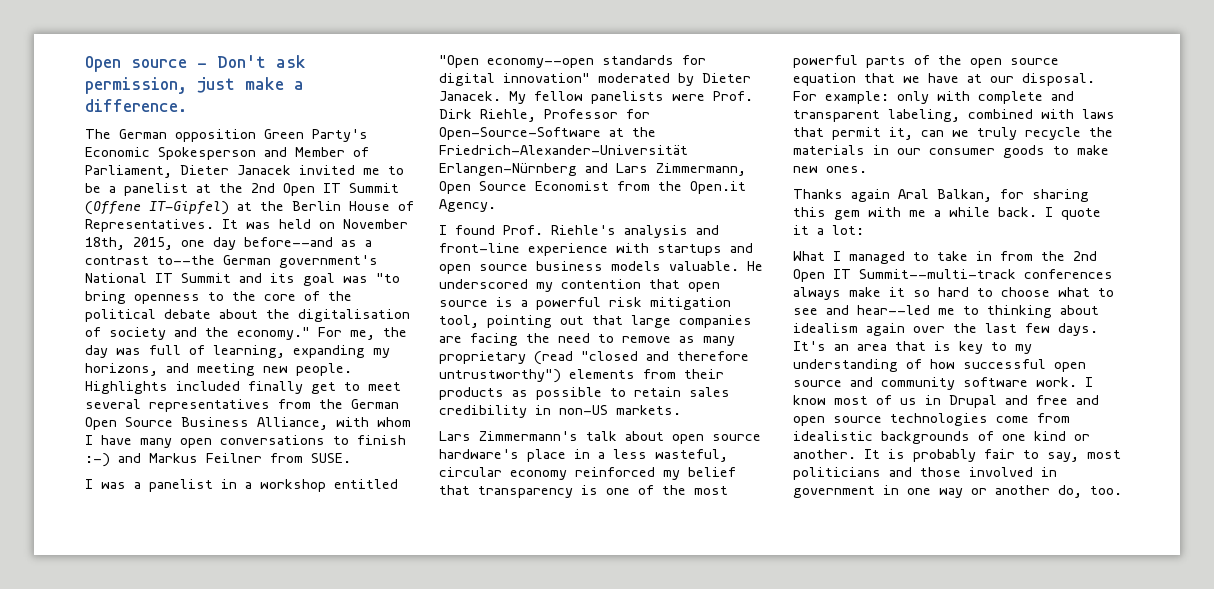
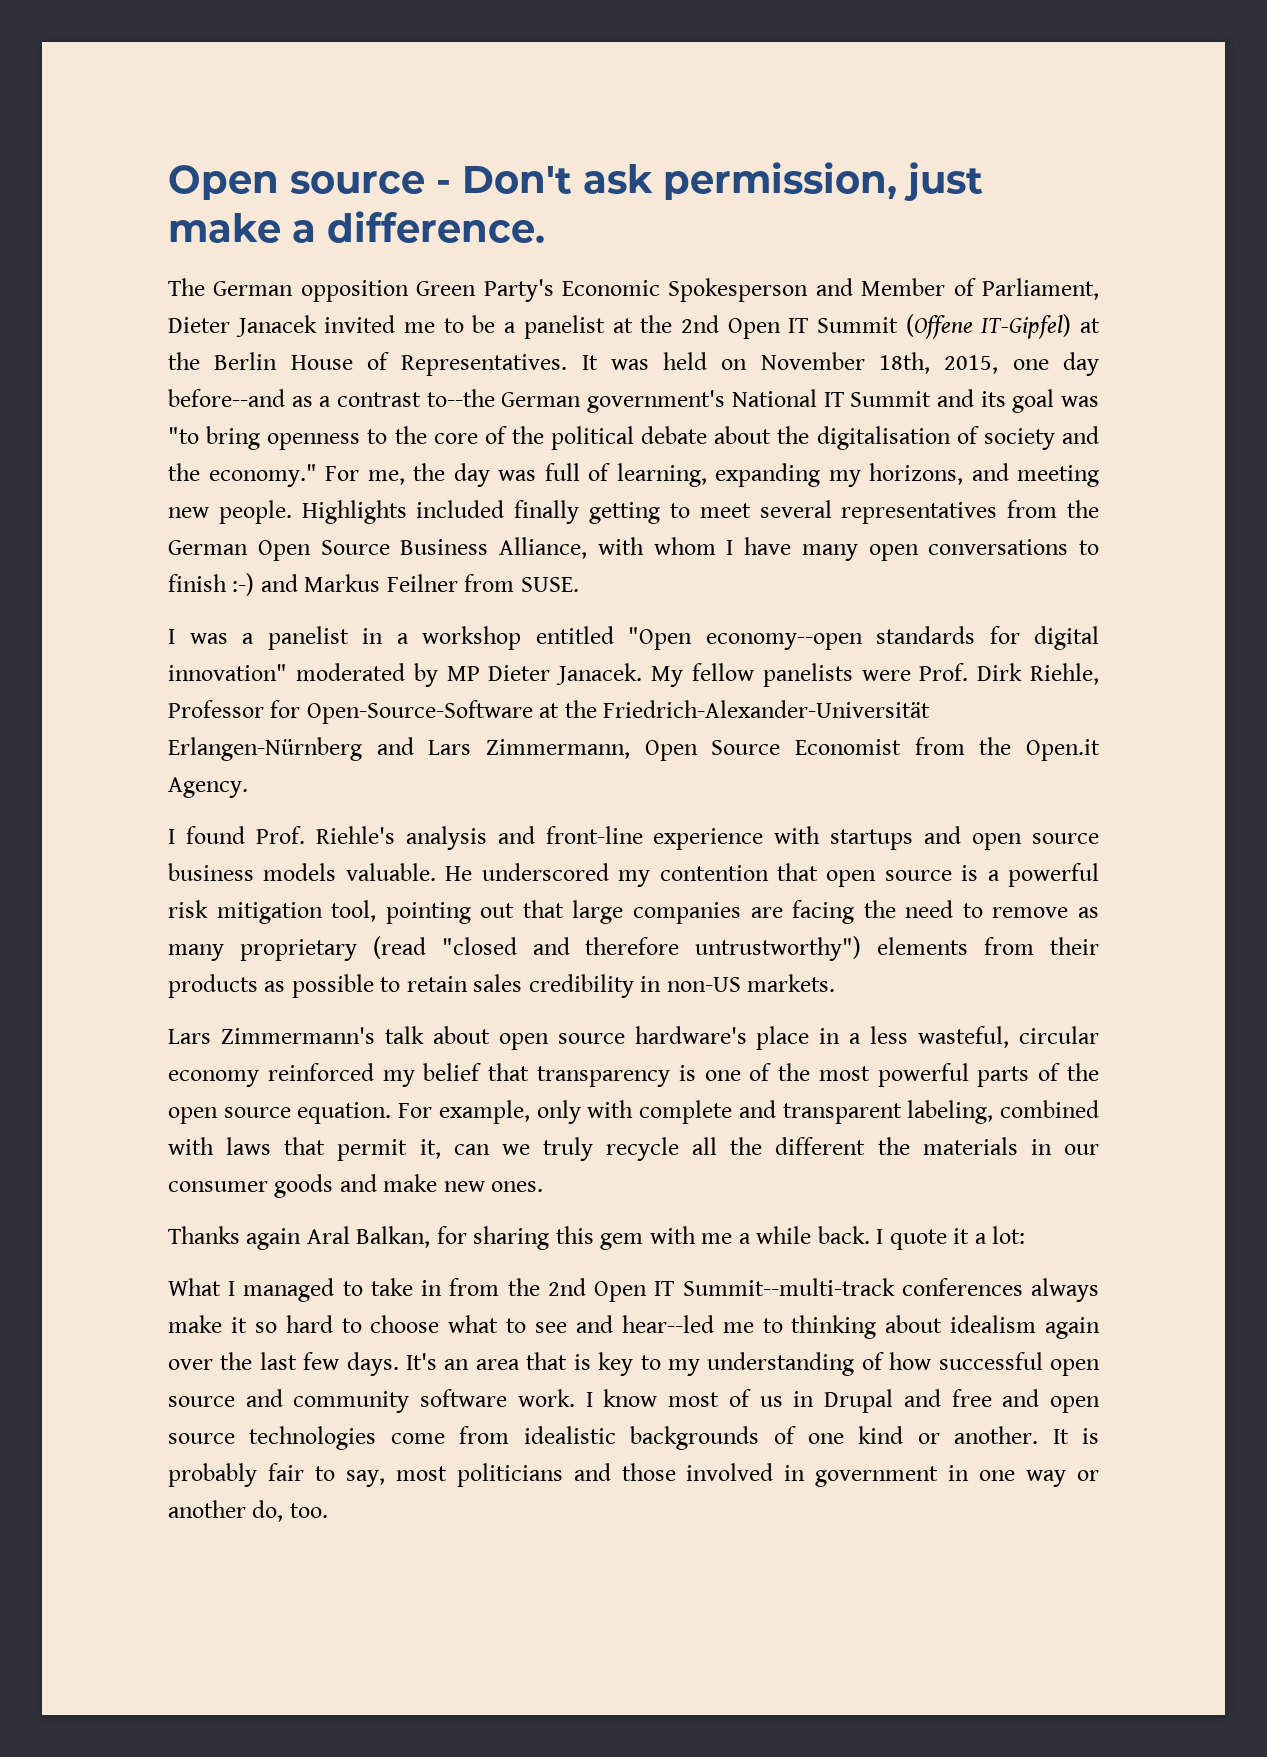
- Highlights included finally get to meet several representatives from the German Open Source Business Alliance, with whom I have many open conversations to finish :-) and Markus Feilner from SUSE.
+ Highlights included finally getting to meet several representatives from the German Open Source Business Alliance, with whom I have many open conversations to finish :-) and Markus Feilner from SUSE.
- I was a panelist in a workshop entitled "Open economy--open standards for digital innovation" moderated by Dieter Janacek.
+ I was a panelist in a workshop entitled "Open economy--open standards for digital innovation" moderated by MP Dieter Janacek.
- Lars Zimmermann's talk about open source hardware's place in a less wasteful, circular economy reinforced my belief that transparency is one of the most powerful parts of the open source equation that we have at our disposal. For example: only with complete and transparent labeling, combined with laws that permit it, can we truly recycle the materials in our consumer goods to make new ones.
+ Lars Zimmermann's talk about open source hardware's place in a less wasteful, circular economy reinforced my belief that transparency is one of the most powerful parts of the open source equation. For example, only with complete and transparent labeling, combined with laws that permit it, can we truly recycle all the different the materials in our consumer goods and make new ones.

